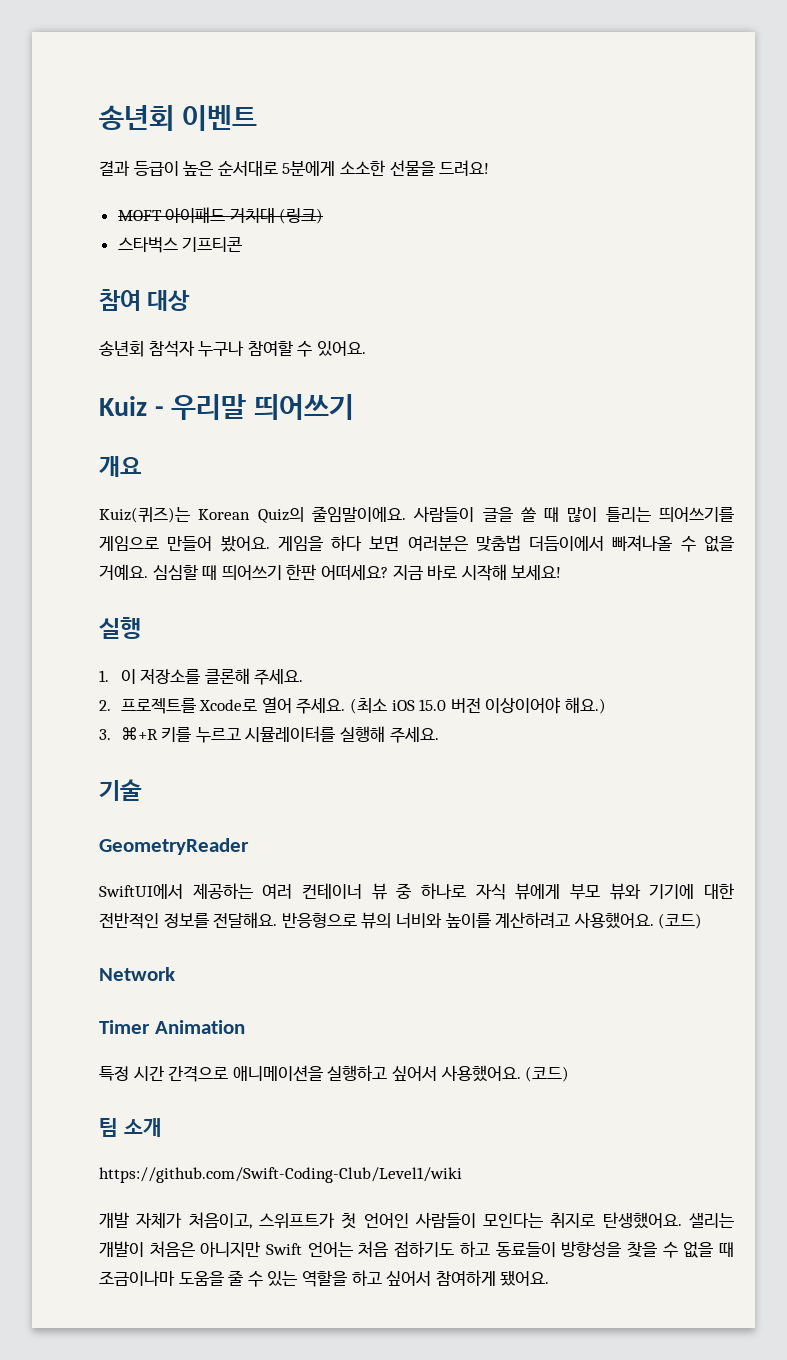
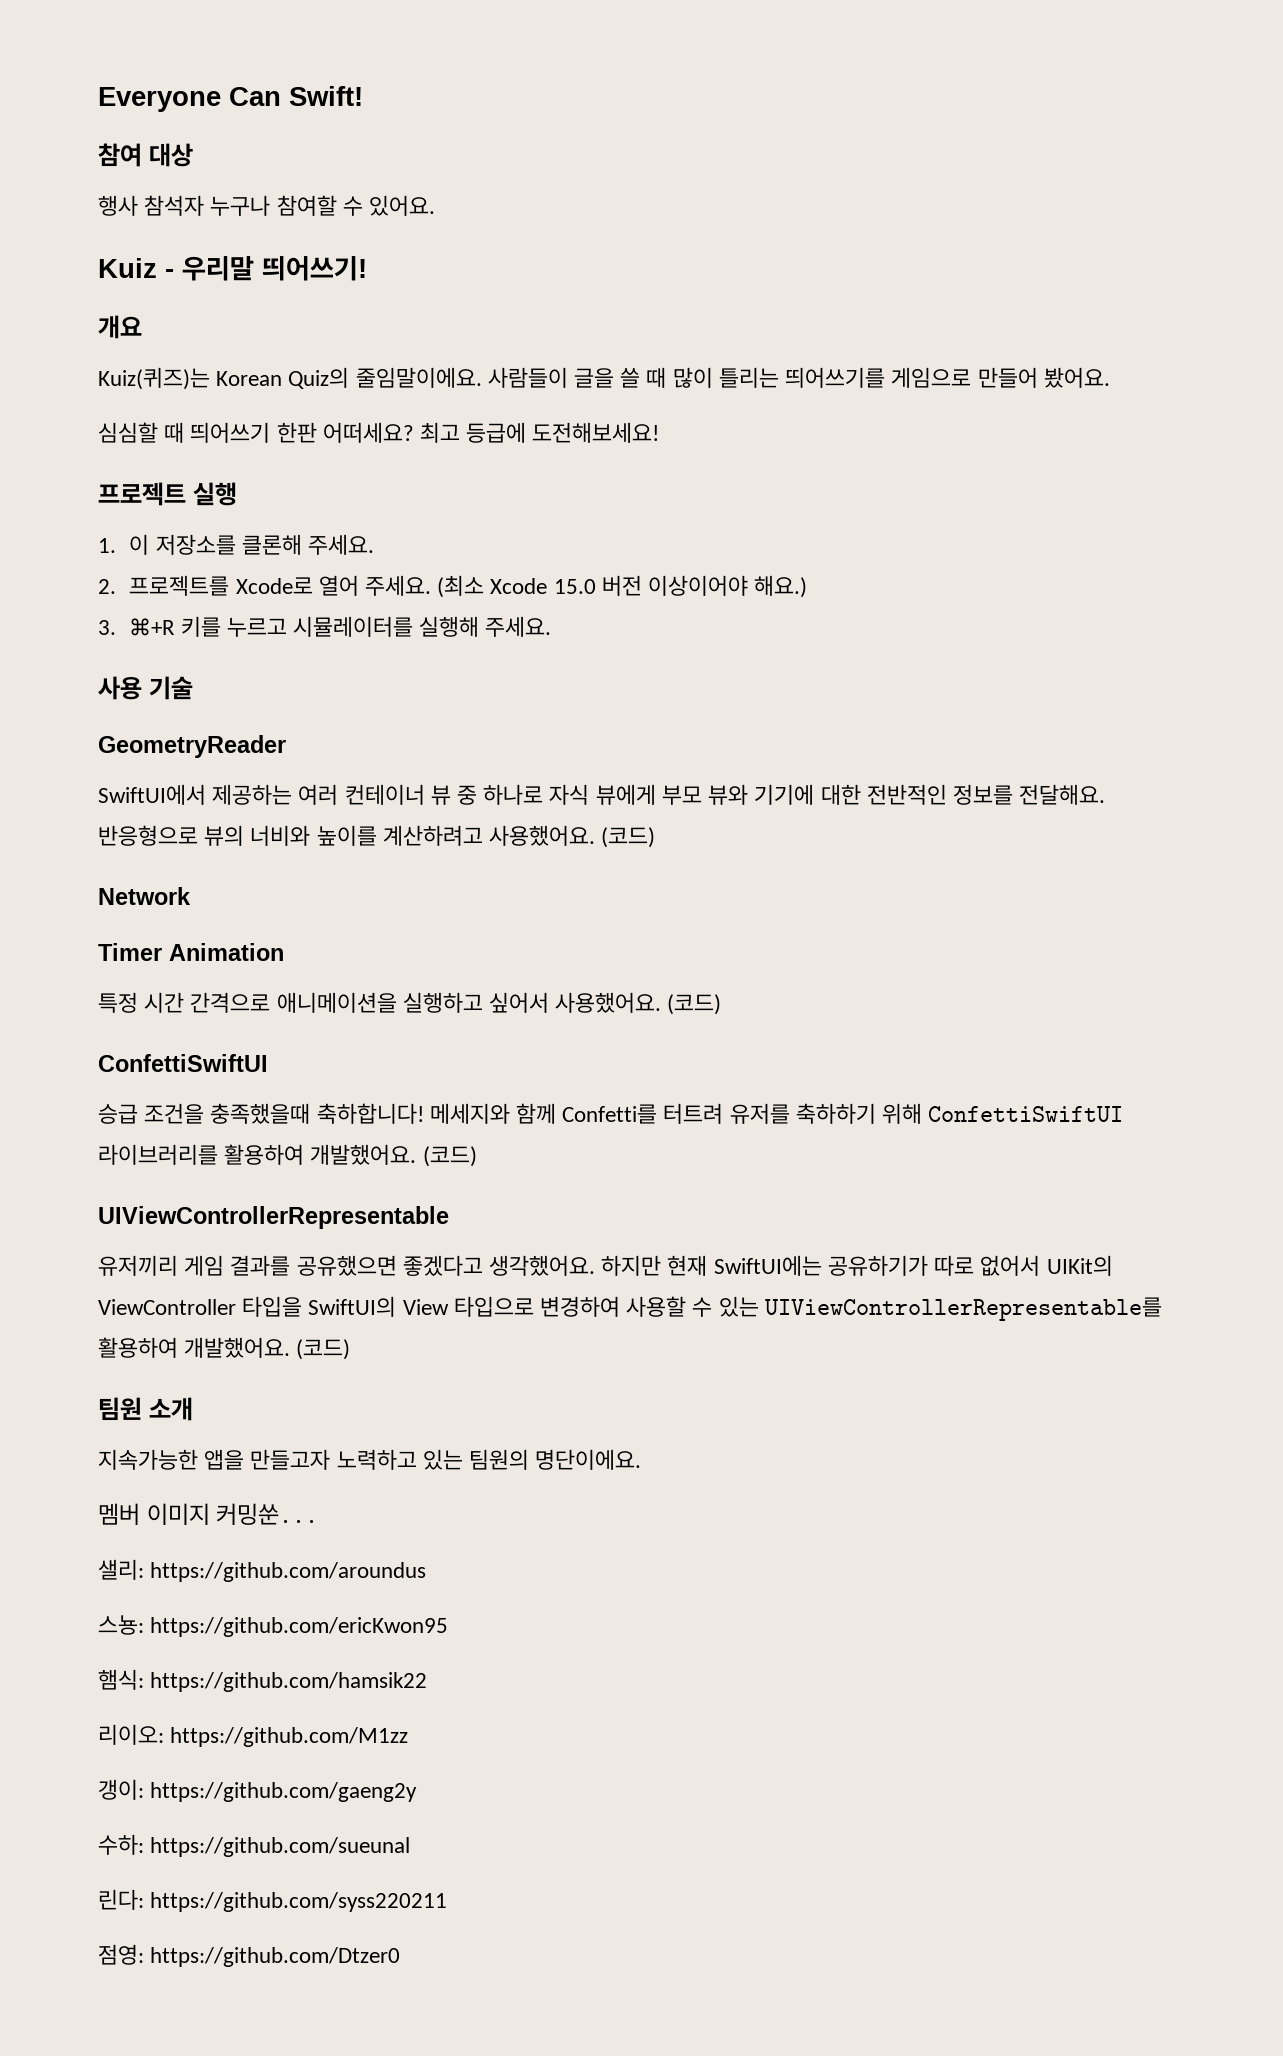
- 송년회 이벤트
- 결과 등급이 높은 순서대로 5분에게 소소한 선물을 드려요!
- MOFT 아이패드 거치대 (링크)
- 스타벅스 기프티콘
+ Everyone Can Swift!
- 송년회 참석자 누구나 참여할 수 있어요.
+ 행사 참석자 누구나 참여할 수 있어요.
- Kuiz - 우리말 띄어쓰기
+ Kuiz - 우리말 띄어쓰기!
- 사람들이 글을 쓸 때 많이 틀리는 띄어쓰기를 게임으로 만들어 봤어요. 게임을 하다 보면 여러분은 맞춤법 더듬이에서 빠져나올 수 없을 거예요. 심심할 때 띄어쓰기 한판 어떠세요?
+ 사람들이 글을 쓸 때 많이 틀리는 띄어쓰기를 게임으로 만들어 봤어요.
+ 심심할 때 띄어쓰기 한판 어떠세요?
- 지금 바로 시작해 보세요!
- 실행
+ 최고 등급에 도전해보세요!
+ 프로젝트 실행
- (최소 iOS 15.0 버전 이상이어야 해요.)
+ (최소 Xcode 15.0 버전 이상이어야 해요.)
- 기술
+ 사용 기술
  특정 시간 간격으로 애니메이션을 실행하고 싶어서 사용했어요. (코드)
- 팀 소개
- https://github.com/Swift-Coding-Club/Level1/wiki
- 개발 자체가 처음이고, 스위프트가 첫 언어인 사람들이 모인다는 취지로 탄생했어요. 샐리는 개발이 처음은 아니지만 Swift 언어는 처음 접하기도 하고 동료들이 방향성을 찾을 수 없을 때 조금이나마 도움을 줄 수 있는 역할을 하고 싶어서 참여하게 됐어요.
+ ConfettiSwiftUI
+ 승급 조건을 충족했을때 축하합니다! 메세지와 함께 Confetti를 터트려 유저를 축하하기 위해 ConfettiSwiftUI 라이브러리를 활용하여 개발했어요. (코드)
+ UIViewControllerRepresentable
+ 유저끼리 게임 결과를 공유했으면 좋겠다고 생각했어요. 하지만 현재 SwiftUI에는 공유하기가 따로 없어서 UIKit의 ViewController 타입을 SwiftUI의 View 타입으로 변경하여 사용할 수 있는 UIViewControllerRepresentable를 활용하여 개발했어요. (코드)
+ 팀원 소개
+ 지속가능한 앱을 만들고자 노력하고 있는 팀원의 명단이에요.
+ 멤버 이미지 커밍쑨...
+ 샐리: https://github.com/aroundus
+ 스뇽: https://github.com/ericKwon95
+ 햄식: https://github.com/hamsik22
+ 리이오: https://github.com/M1zz
+ 갱이: https://github.com/gaeng2y
+ 수하: https://github.com/sueunal
+ 린다: https://github.com/syss220211
+ 점영: https://github.com/Dtzer0

